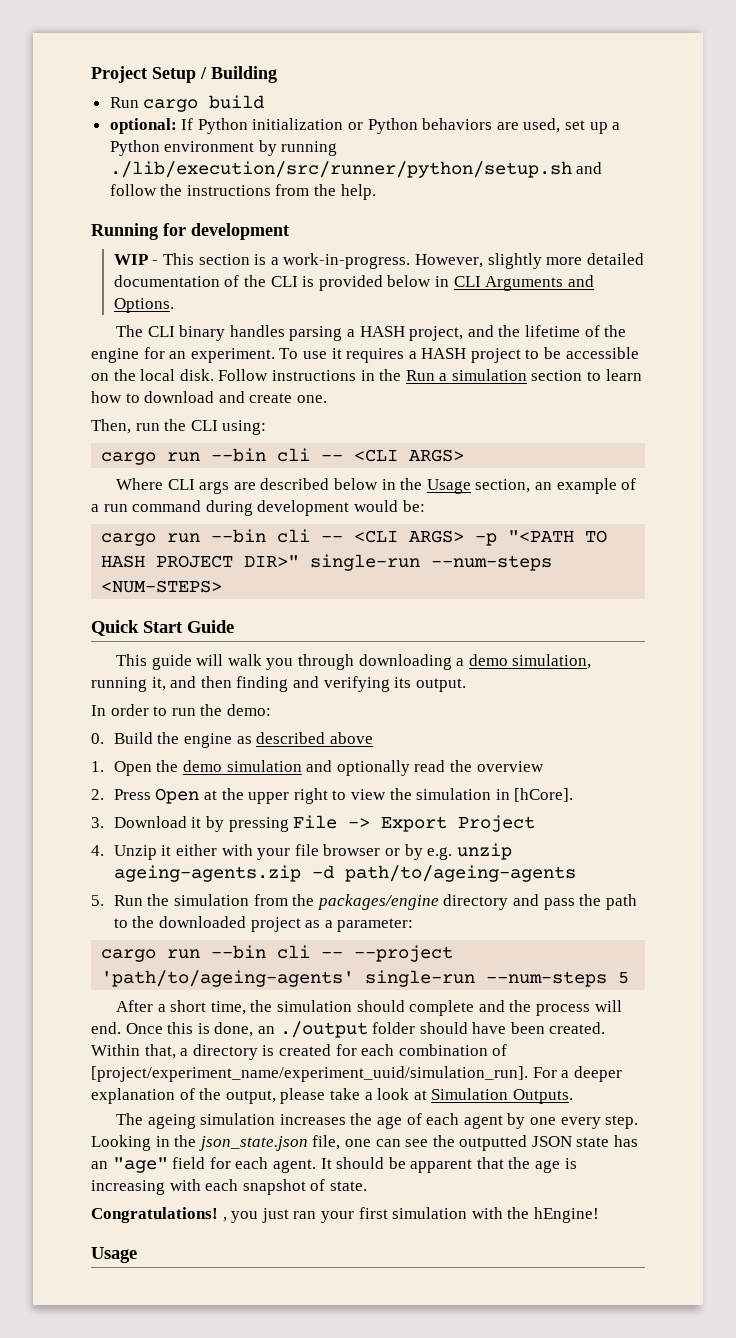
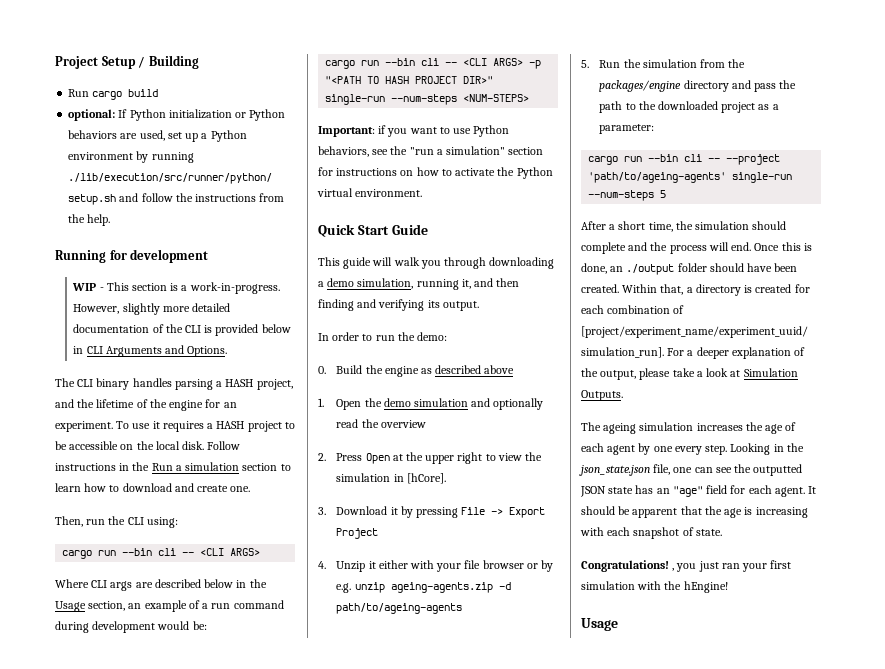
+ Important: if you want to use Python behaviors, see the "run a simulation" section for instructions on how to activate the Python virtual environment.

